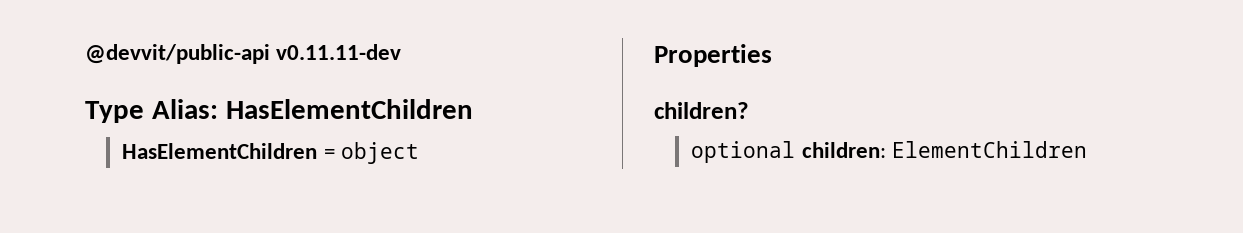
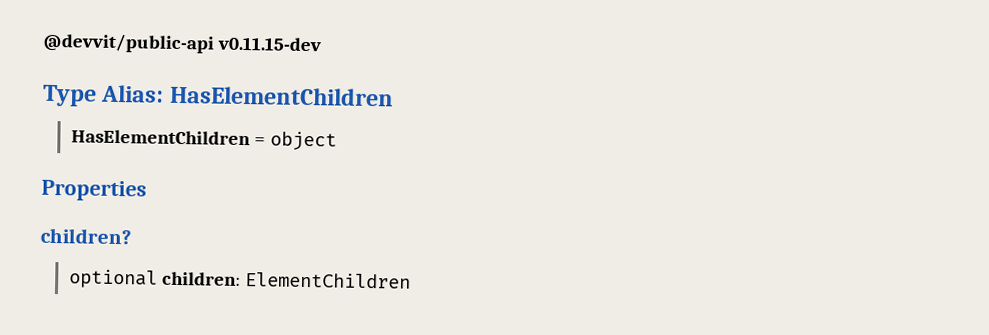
- @devvit/public-api v0.11.11-dev
+ @devvit/public-api v0.11.15-dev

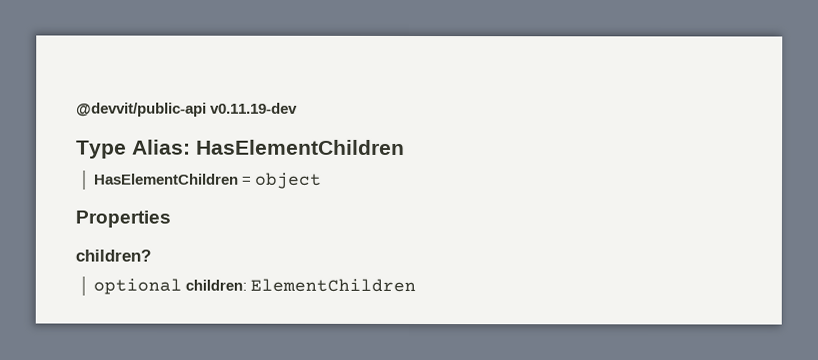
- @devvit/public-api v0.11.15-dev
+ @devvit/public-api v0.11.19-dev

